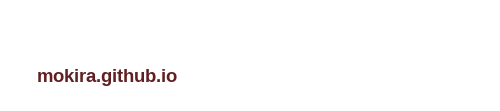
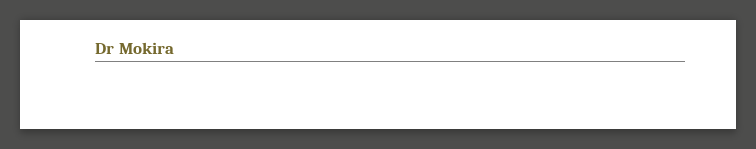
- mokira.github.io
+ Dr Mokira

